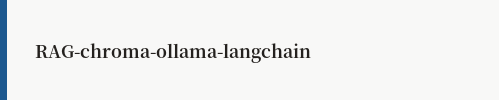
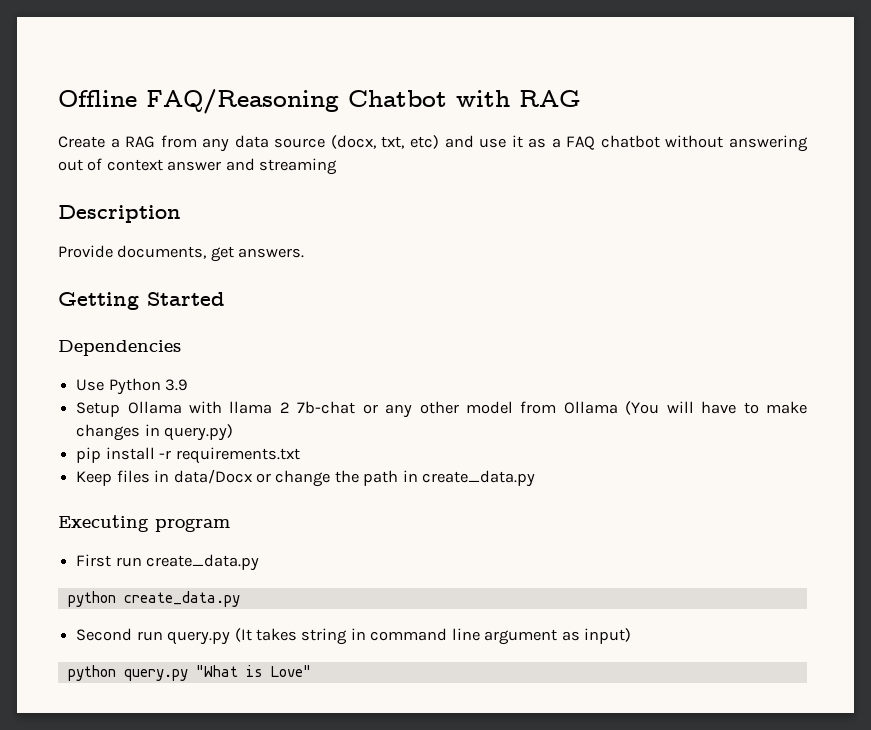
- RAG-chroma-ollama-langchain
+ Offline FAQ/Reasoning Chatbot with RAG
+ Create a RAG from any data source (docx, txt, etc) and use it as a FAQ chatbot without answering out of context answer and streaming
+ Description
+ Provide documents, get answers.
+ Getting Started
+ Dependencies
+ Use Python 3.9
+ Setup Ollama with llama 2 7b-chat or any other model from Ollama (You will have to make changes in query.py)
+ pip install -r requirements.txt
+ Keep files in data/Docx or change the path in create_data.py
+ Executing program
+ First run create_data.py
+ python create_data.py
+ Second run query.py (It takes string in command line argument as input)
+ python query.py "What is Love"

